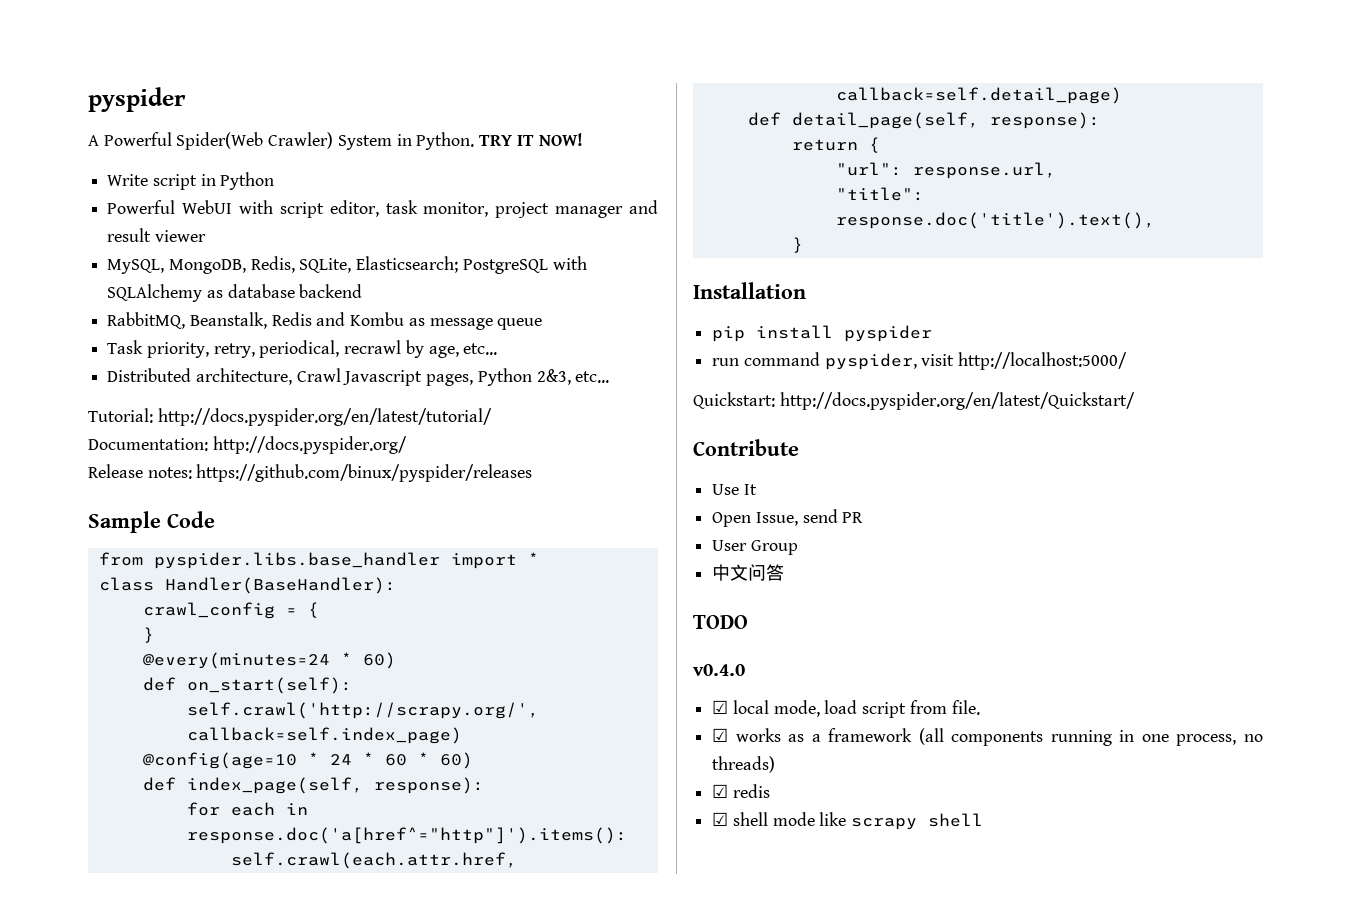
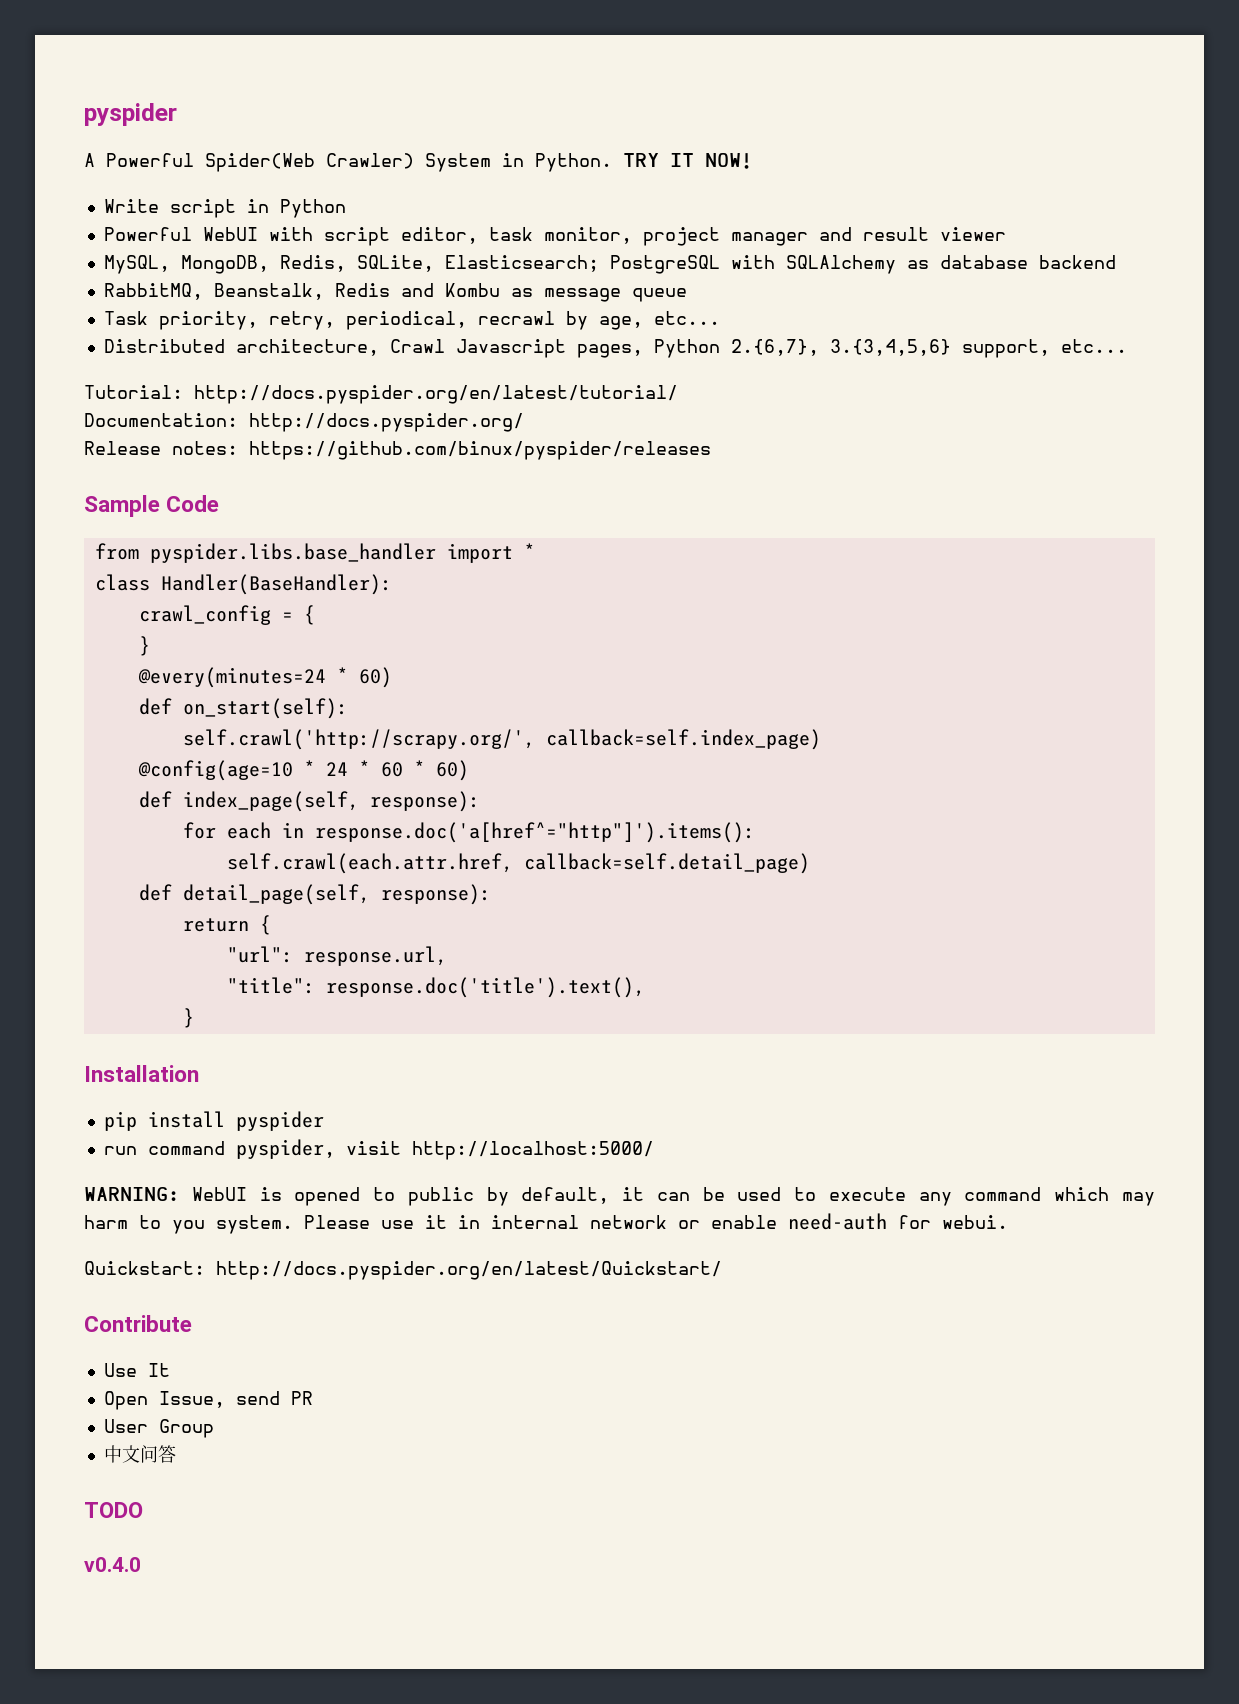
- Distributed architecture, Crawl Javascript pages, Python 2&3, etc...
+ Distributed architecture, Crawl Javascript pages, Python 2.{6,7}, 3.{3,4,5,6} support, etc...
+ WARNING: WebUI is opened to public by default, it can be used to execute any command which may harm to you system. Please use it in internal network or enable need-auth for webui.
- ☑ local mode, load script from file.
- ☑ works as a framework (all components running in one process, no threads)
- ☑ redis
- ☑ shell mode like scrapy shell

